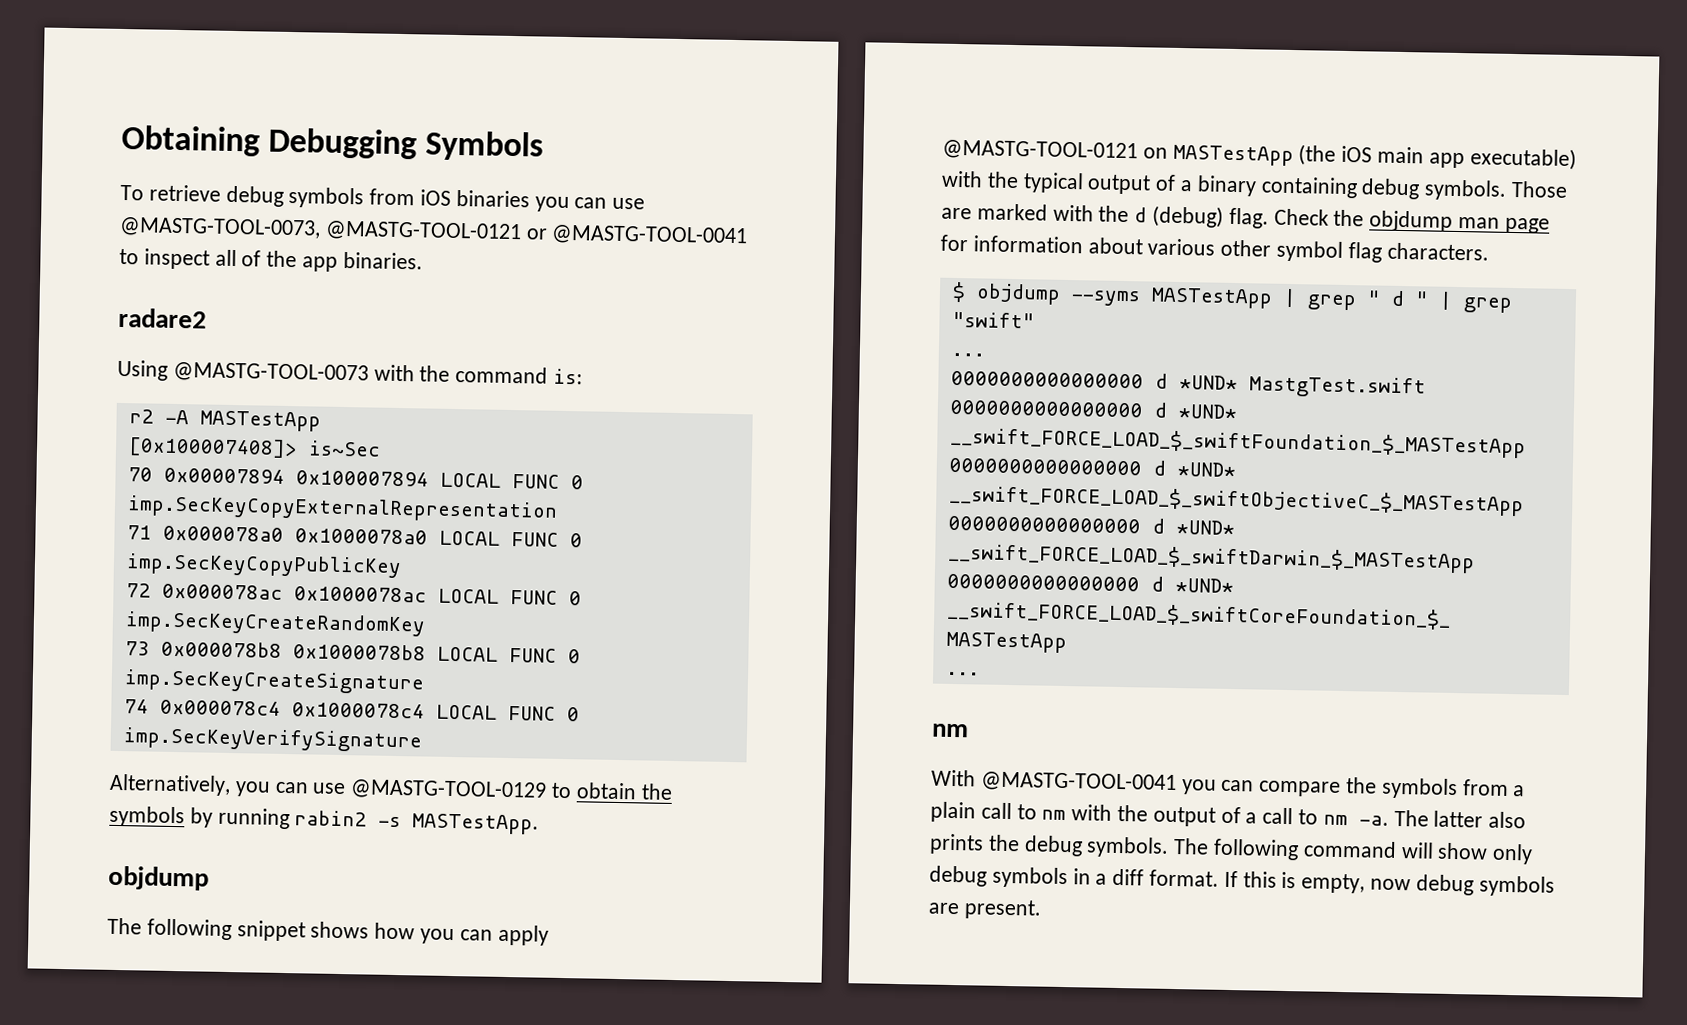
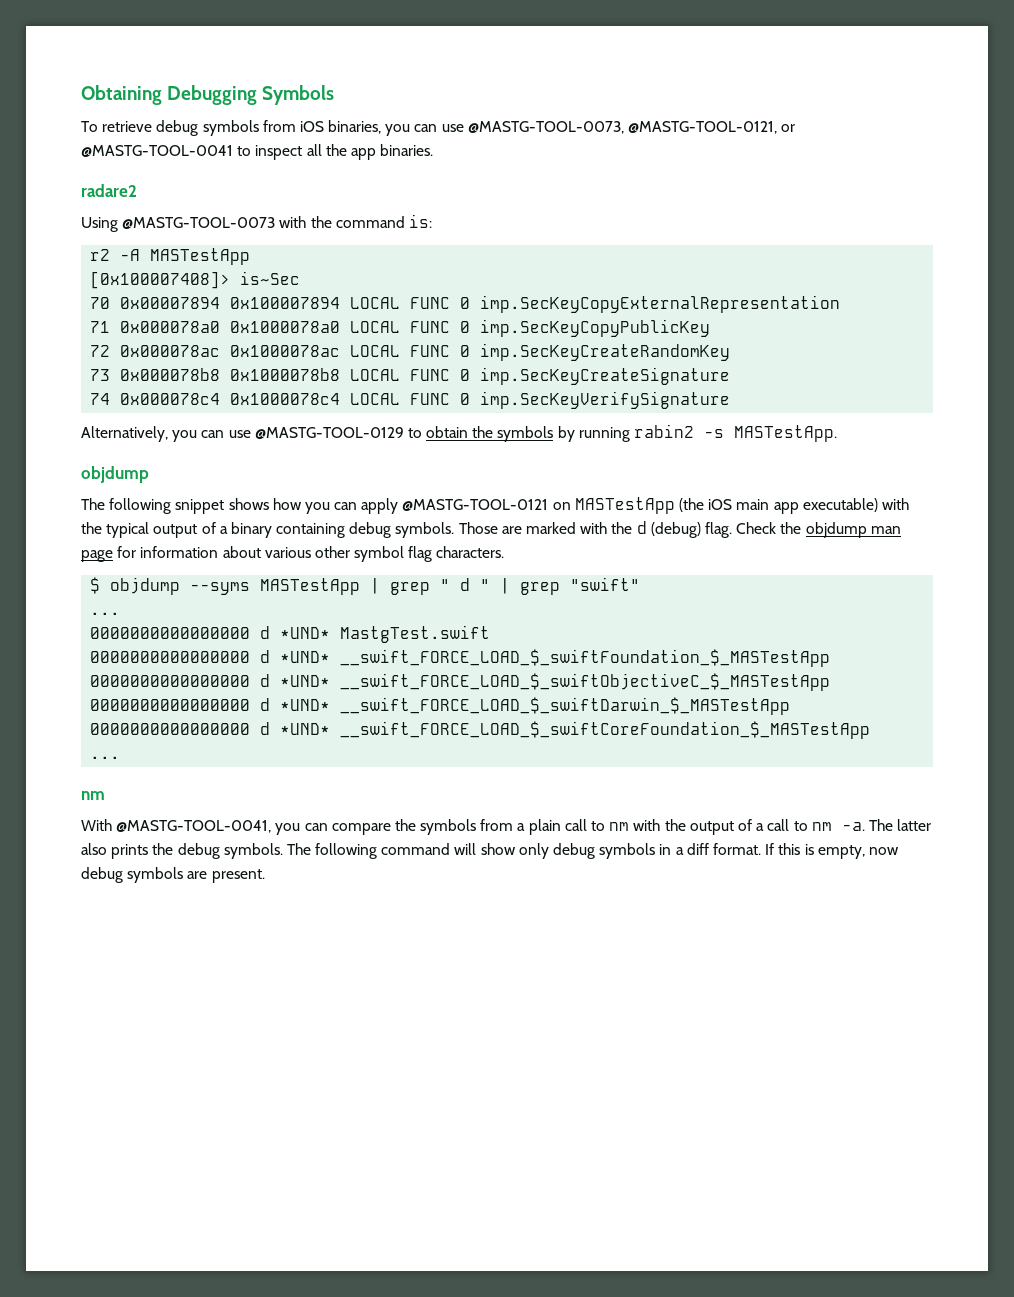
- To retrieve debug symbols from iOS binaries you can use @MASTG-TOOL-0073, @MASTG-TOOL-0121 or @MASTG-TOOL-0041 to inspect all of the app binaries.
+ To retrieve debug symbols from iOS binaries, you can use @MASTG-TOOL-0073, @MASTG-TOOL-0121, or @MASTG-TOOL-0041 to inspect all the app binaries.
- With @MASTG-TOOL-0041 you can compare the symbols from a plain call to nm with the output of a call to nm -a.
+ With @MASTG-TOOL-0041, you can compare the symbols from a plain call to nm with the output of a call to nm -a.

